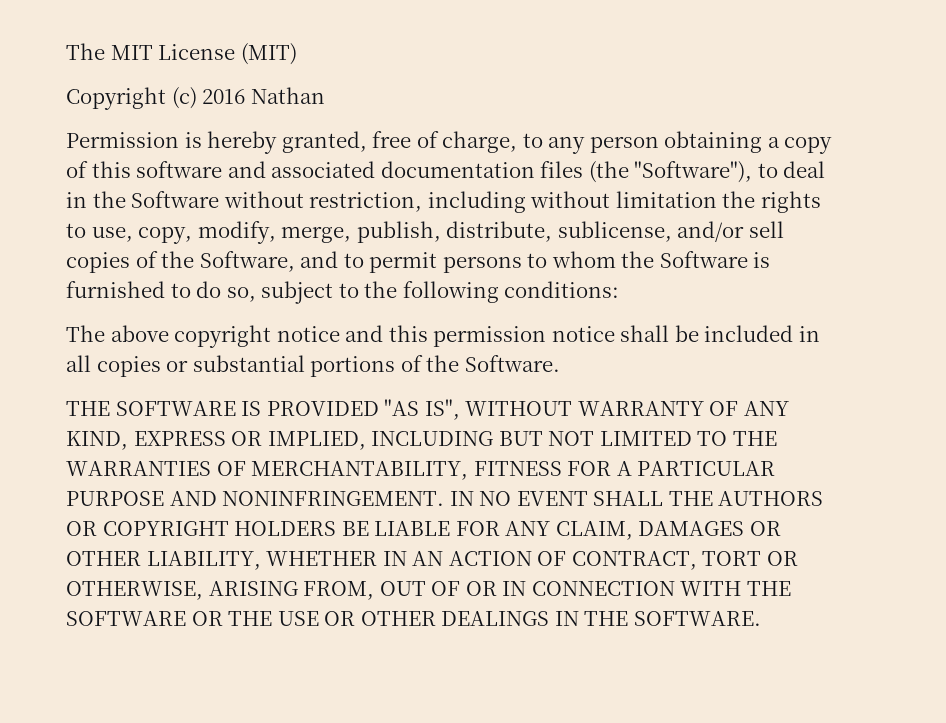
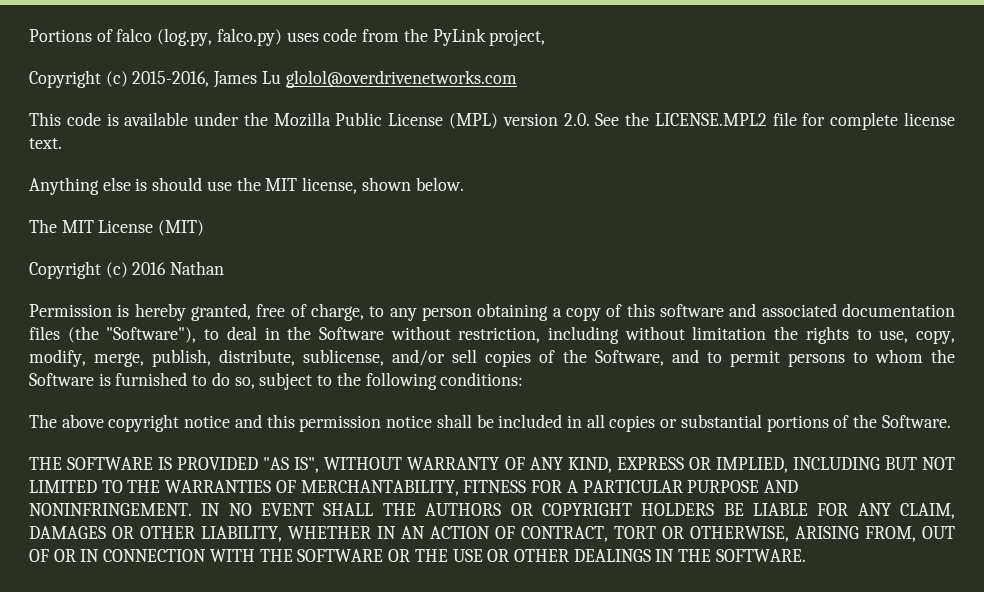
+ Portions of falco (log.py, falco.py) uses code from the PyLink project,
+ Copyright (c) 2015-2016, James Lu glolol@overdrivenetworks.com
+ This code is available under the Mozilla Public License (MPL) version 2.0. See the LICENSE.MPL2 file for complete license text.
+ Anything else is should use the MIT license, shown below.

